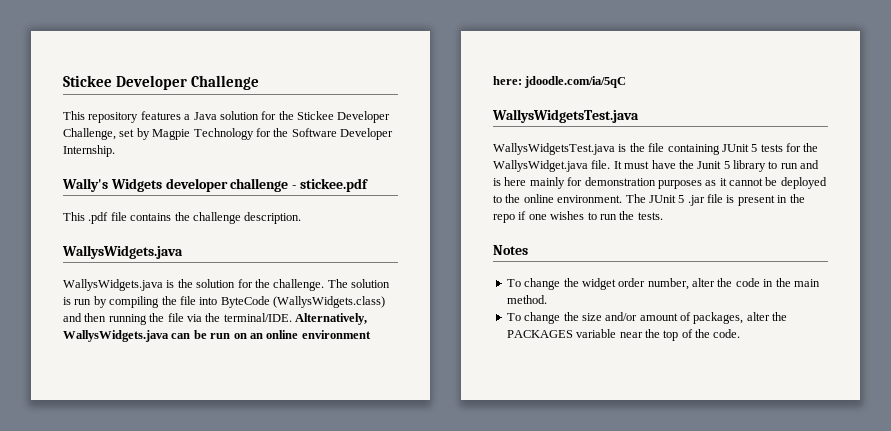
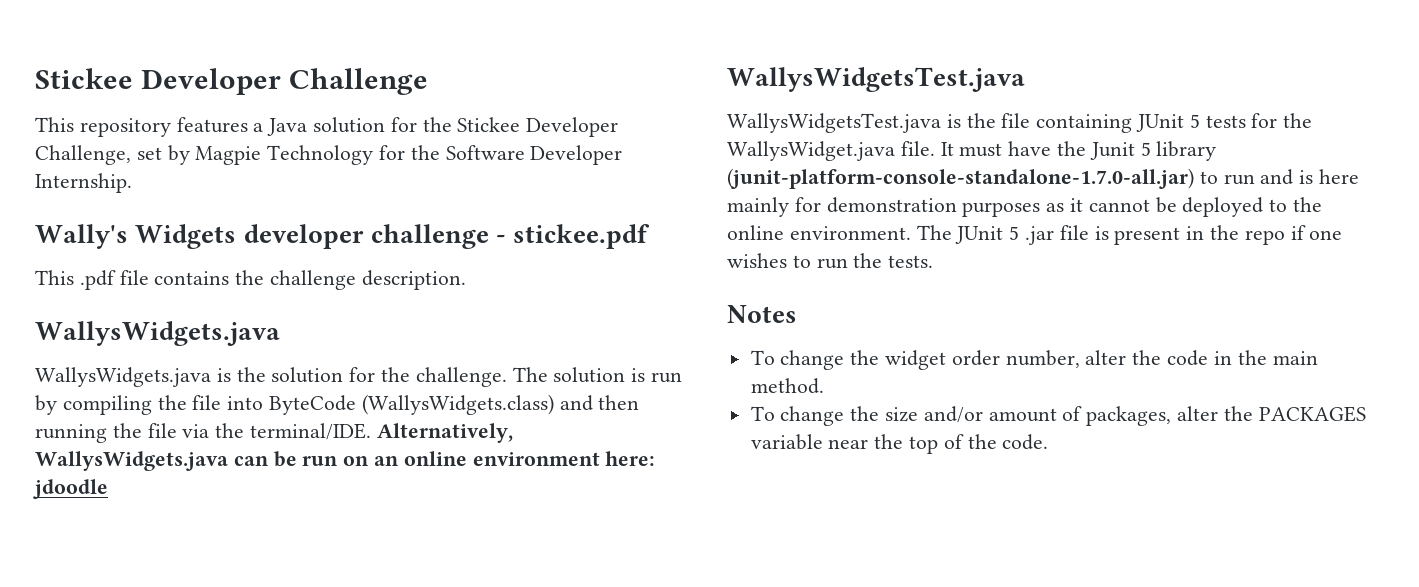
- Alternatively, WallysWidgets.java can be run on an online environment here: jdoodle.com/ia/5qC
+ Alternatively, WallysWidgets.java can be run on an online environment here: jdoodle
- It must have the Junit 5 library to run and is here mainly for demonstration purposes as it cannot be deployed to the online environment.
+ It must have the Junit 5 library (junit-platform-console-standalone-1.7.0-all.jar) to run and is here mainly for demonstration purposes as it cannot be deployed to the online environment.

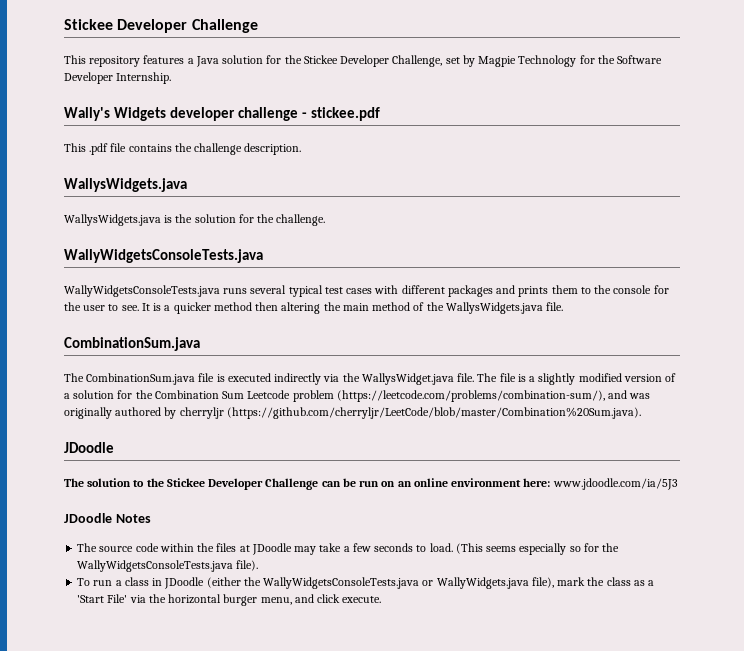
- WallysWidgets.java is the solution for the challenge. The solution is run by compiling the file into ByteCode (WallysWidgets.class) and then running the file via the terminal/IDE. Alternatively, WallysWidgets.java can be run on an online environment here: jdoodle
- WallysWidgetsTest.java
- WallysWidgetsTest.java is the file containing JUnit 5 tests for the WallysWidget.java file. It must have the Junit 5 library (junit-platform-console-standalone-1.7.0-all.jar) to run and is here mainly for demonstration purposes as it cannot be deployed to the online environment. The JUnit 5 .jar file is present in the repo if one wishes to run the tests.
- Notes
- To change the widget order number, alter the code in the main method.
- To change the size and/or amount of packages, alter the PACKAGES variable near the top of the code.
+ WallysWidgets.java is the solution for the challenge.
+ WallyWidgetsConsoleTests.java
+ WallyWidgetsConsoleTests.java runs several typical test cases with different packages and prints them to the console for the user to see. It is a quicker method then altering the main method of the WallysWidgets.java file.
+ CombinationSum.java
+ The CombinationSum.java file is executed indirectly via the WallysWidget.java file. The file is a slightly modified version of a solution for the Combination Sum Leetcode problem (https://leetcode.com/problems/combination-sum/), and was originally authored by cherryljr (https://github.com/cherryljr/LeetCode/blob/master/Combination%20Sum.java).
+ JDoodle
+ The solution to the Stickee Developer Challenge can be run on an online environment here: www.jdoodle.com/ia/5J3
+ JDoodle Notes
+ The source code within the files at JDoodle may take a few seconds to load. (This seems especially so for the WallyWidgetsConsoleTests.java file).
+ To run a class in JDoodle (either the WallyWidgetsConsoleTests.java or WallyWidgets.java file), mark the class as a 'Start File' via the horizontal burger menu, and click execute.

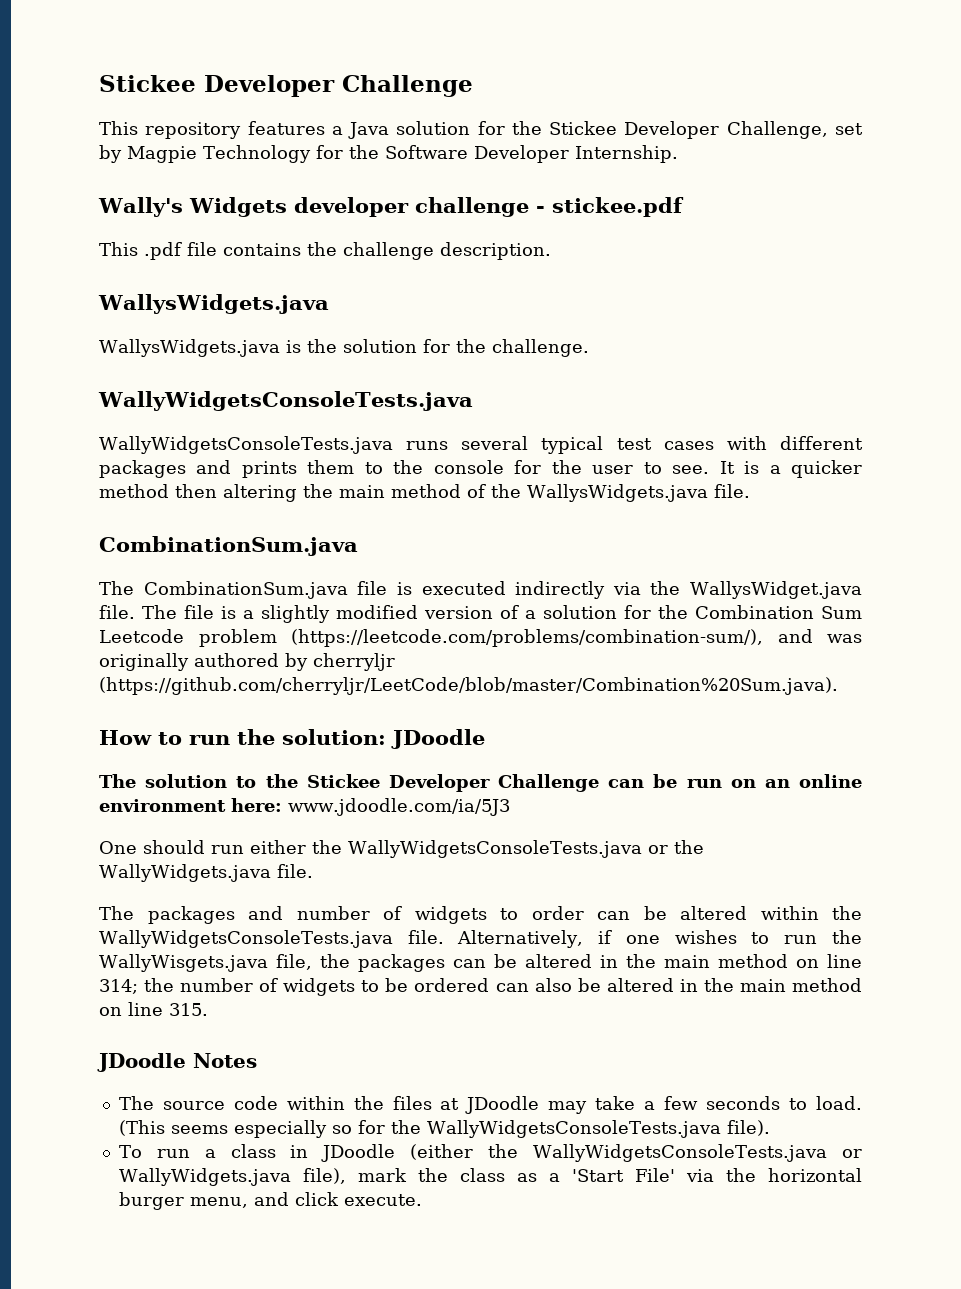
  The file is a slightly modified version of a solution for the Combination Sum Leetcode problem (https://leetcode.com/problems/combination-sum/), and was originally authored by cherryljr (https://github.com/cherryljr/LeetCode/blob/master/Combination%20Sum.java).
- JDoodle
+ How to run the solution: JDoodle
+ One should run either the WallyWidgetsConsoleTests.java or the WallyWidgets.java file.
+ The packages and number of widgets to order can be altered within the WallyWidgetsConsoleTests.java file. Alternatively, if one wishes to run the WallyWisgets.java file, the packages can be altered in the main method on line 314; the number of widgets to be ordered can also be altered in the main method on line 315.

